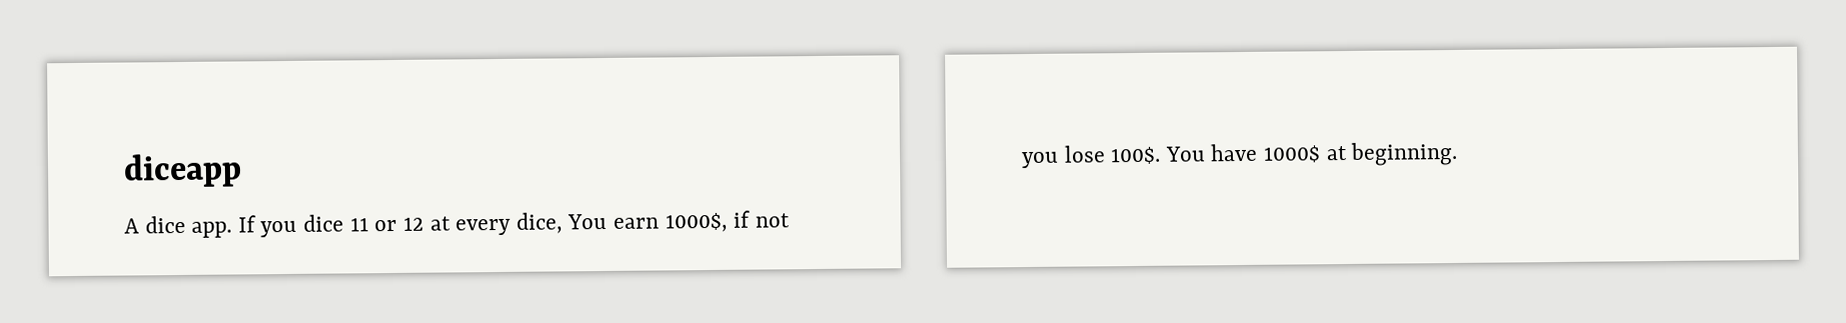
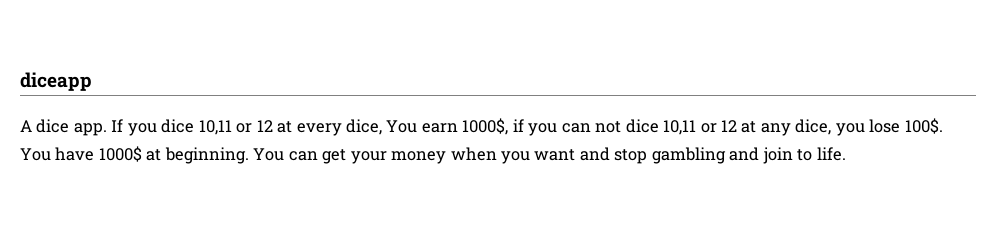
- If you dice 11 or 12 at every dice, You earn 1000$, if not you lose 100$.
+ If you dice 10,11 or 12 at every dice, You earn 1000$, if you can not dice 10,11 or 12 at any dice, you lose 100$.
+ You can get your money when you want and stop gambling and join to life.

